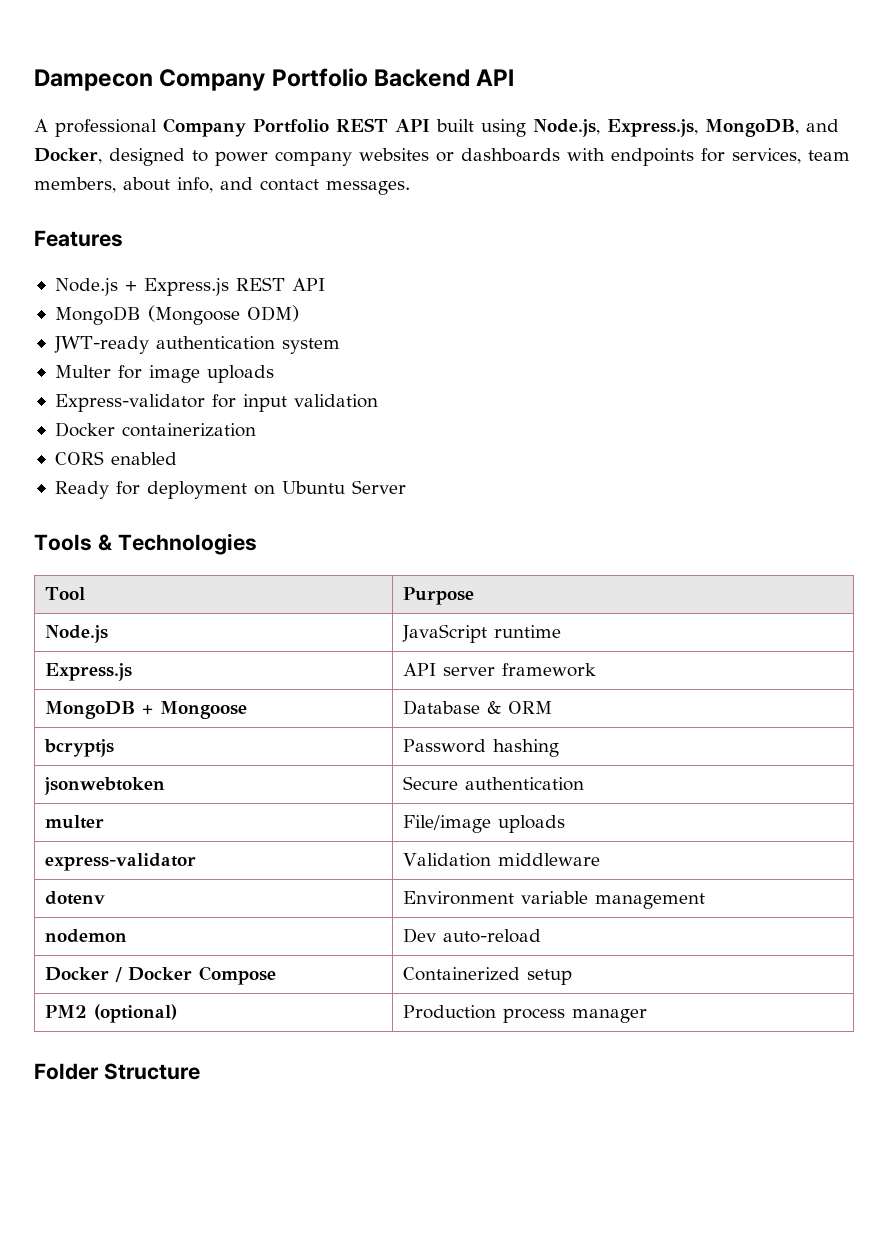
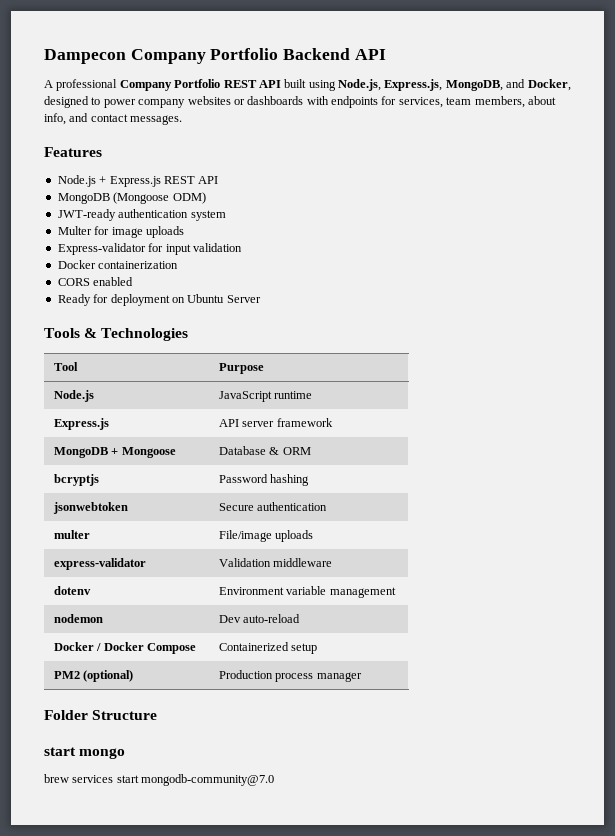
+ start mongo
+ brew services start mongodb-community@7.0

